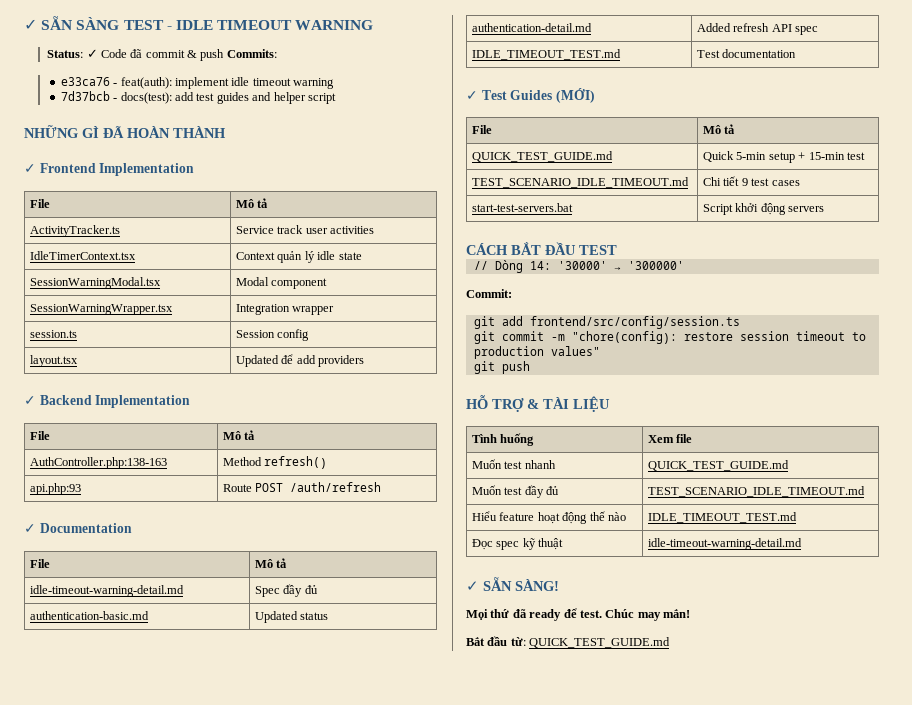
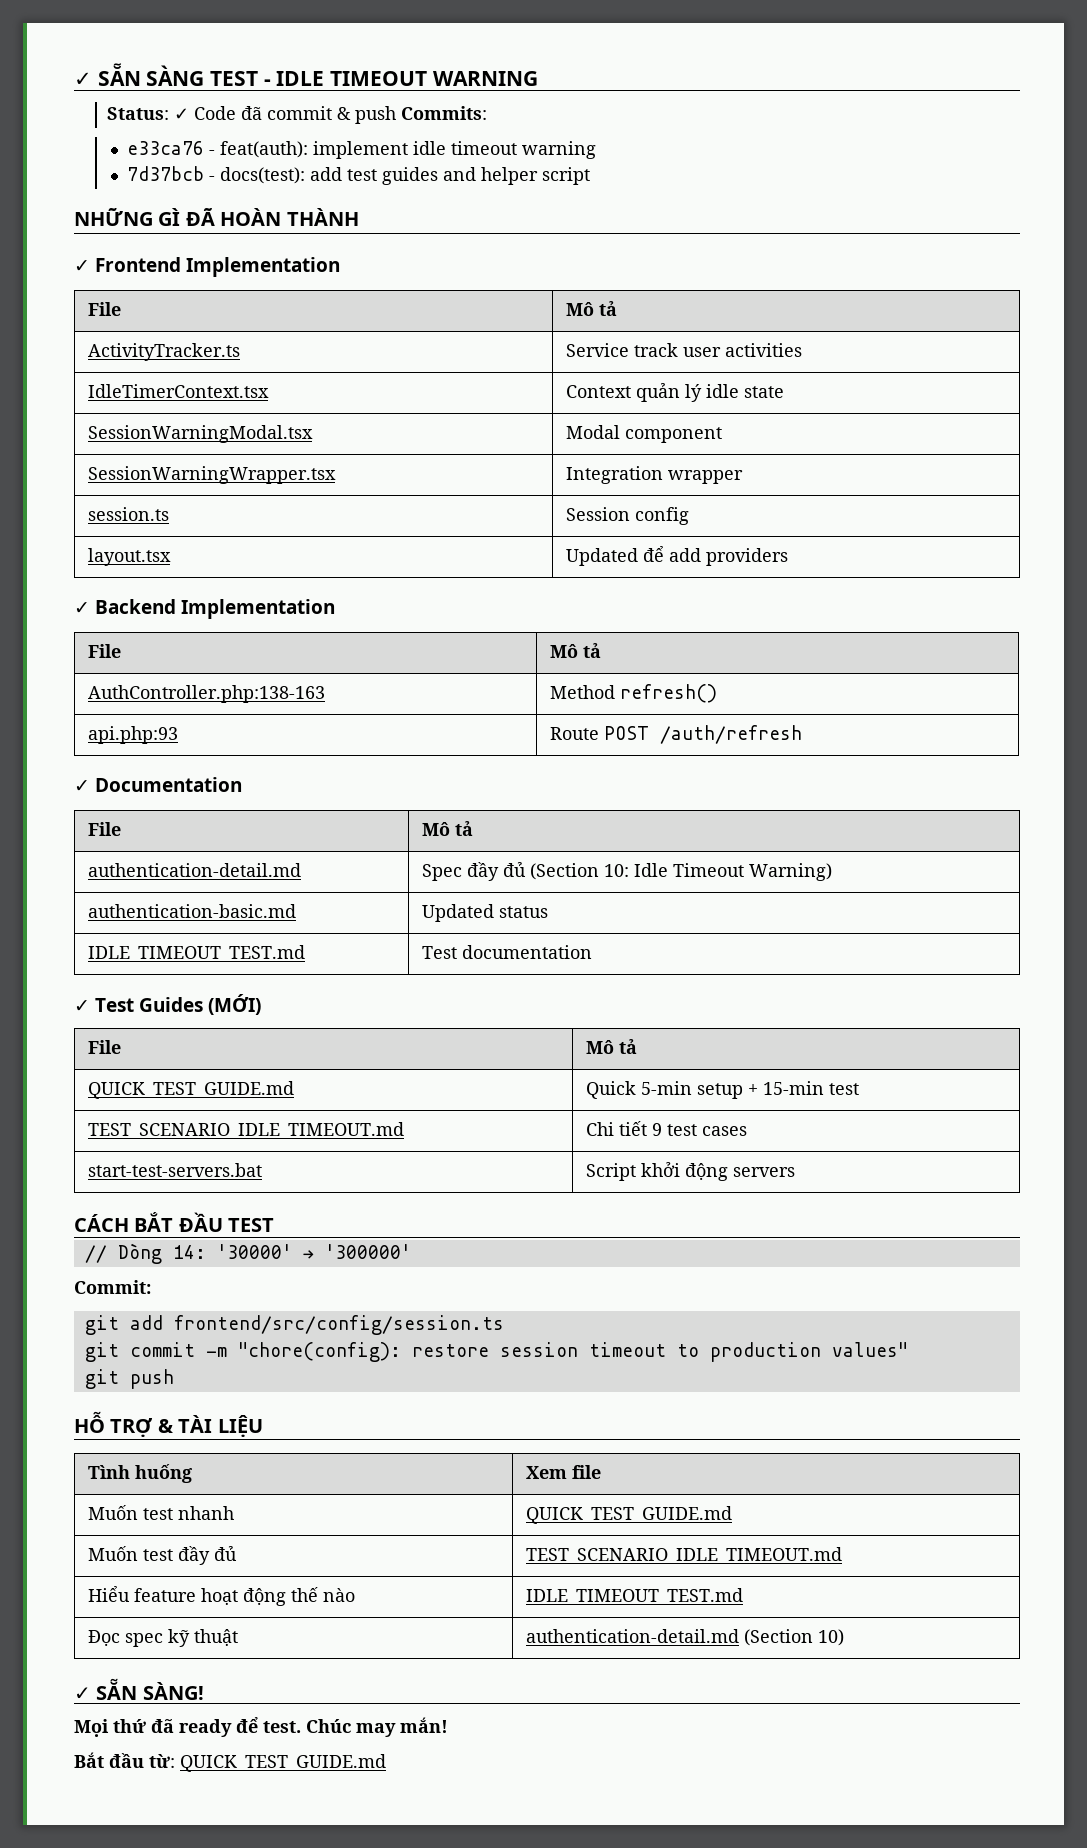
- idle-timeout-warning-detail.md | Spec đầy đủ
+ authentication-detail.md | Spec đầy đủ (Section 10: Idle Timeout Warning)
  authentication-basic.md | Updated status
- authentication-detail.md | Added refresh API spec
- Đọc spec kỹ thuật | idle-timeout-warning-detail.md
+ Đọc spec kỹ thuật | authentication-detail.md (Section 10)

